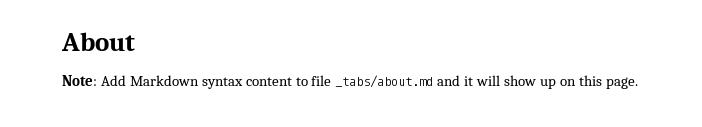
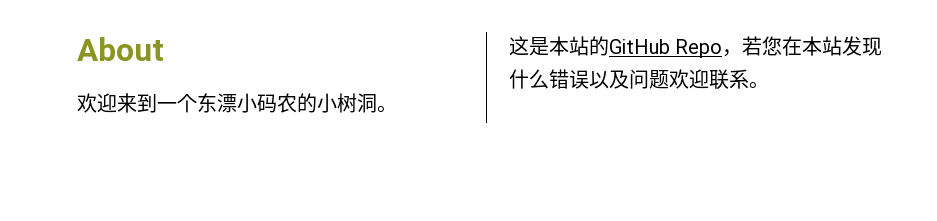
- Note: Add Markdown syntax content to file _tabs/about.md and it will show up on this page.
+ 欢迎来到一个东漂小码农的小树洞。
+ 这是本站的GitHub Repo，若您在本站发现什么错误以及问题欢迎联系。

